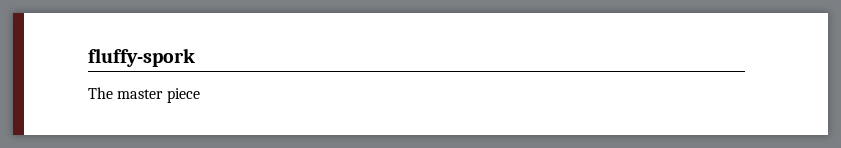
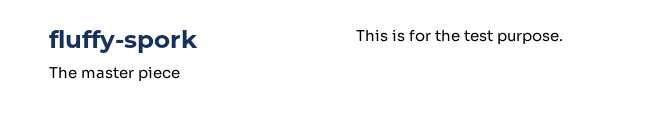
+ This is for the test purpose.

